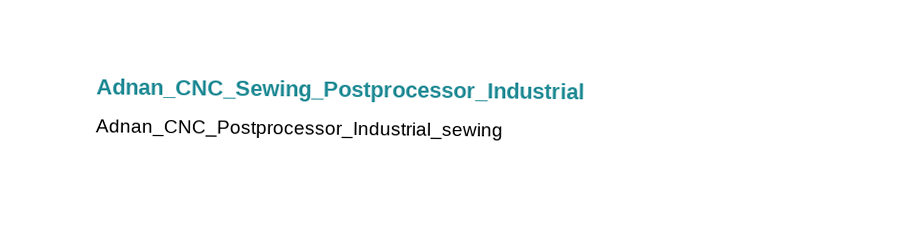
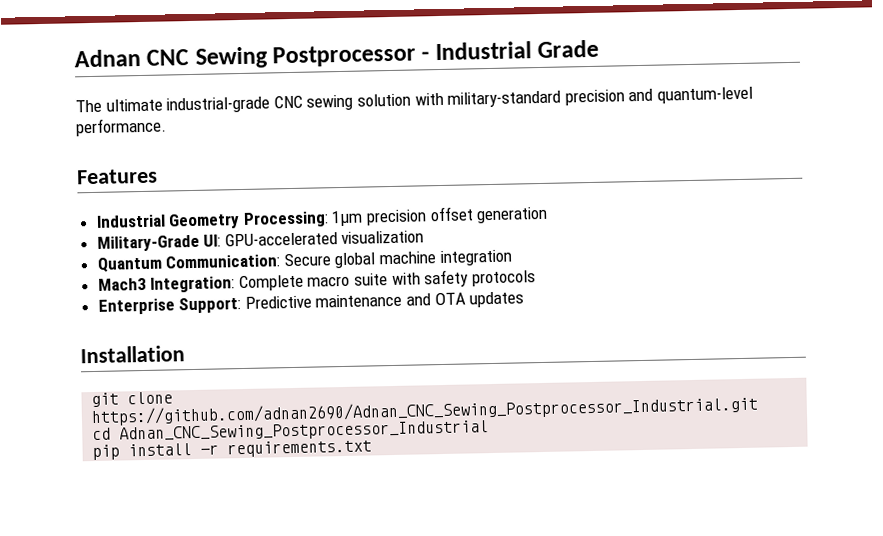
- Adnan_CNC_Sewing_Postprocessor_Industrial
- Adnan_CNC_Postprocessor_Industrial_sewing
+ Adnan CNC Sewing Postprocessor - Industrial Grade
+ The ultimate industrial-grade CNC sewing solution with military-standard precision and quantum-level performance.
+ Features
+ Industrial Geometry Processing: 1μm precision offset generation
+ Military-Grade UI: GPU-accelerated visualization
+ Quantum Communication: Secure global machine integration
+ Mach3 Integration: Complete macro suite with safety protocols
+ Enterprise Support: Predictive maintenance and OTA updates
+ Installation
+ git clone https://github.com/adnan2690/Adnan_CNC_Sewing_Postprocessor_Industrial.git
+ cd Adnan_CNC_Sewing_Postprocessor_Industrial
+ pip install -r requirements.txt

